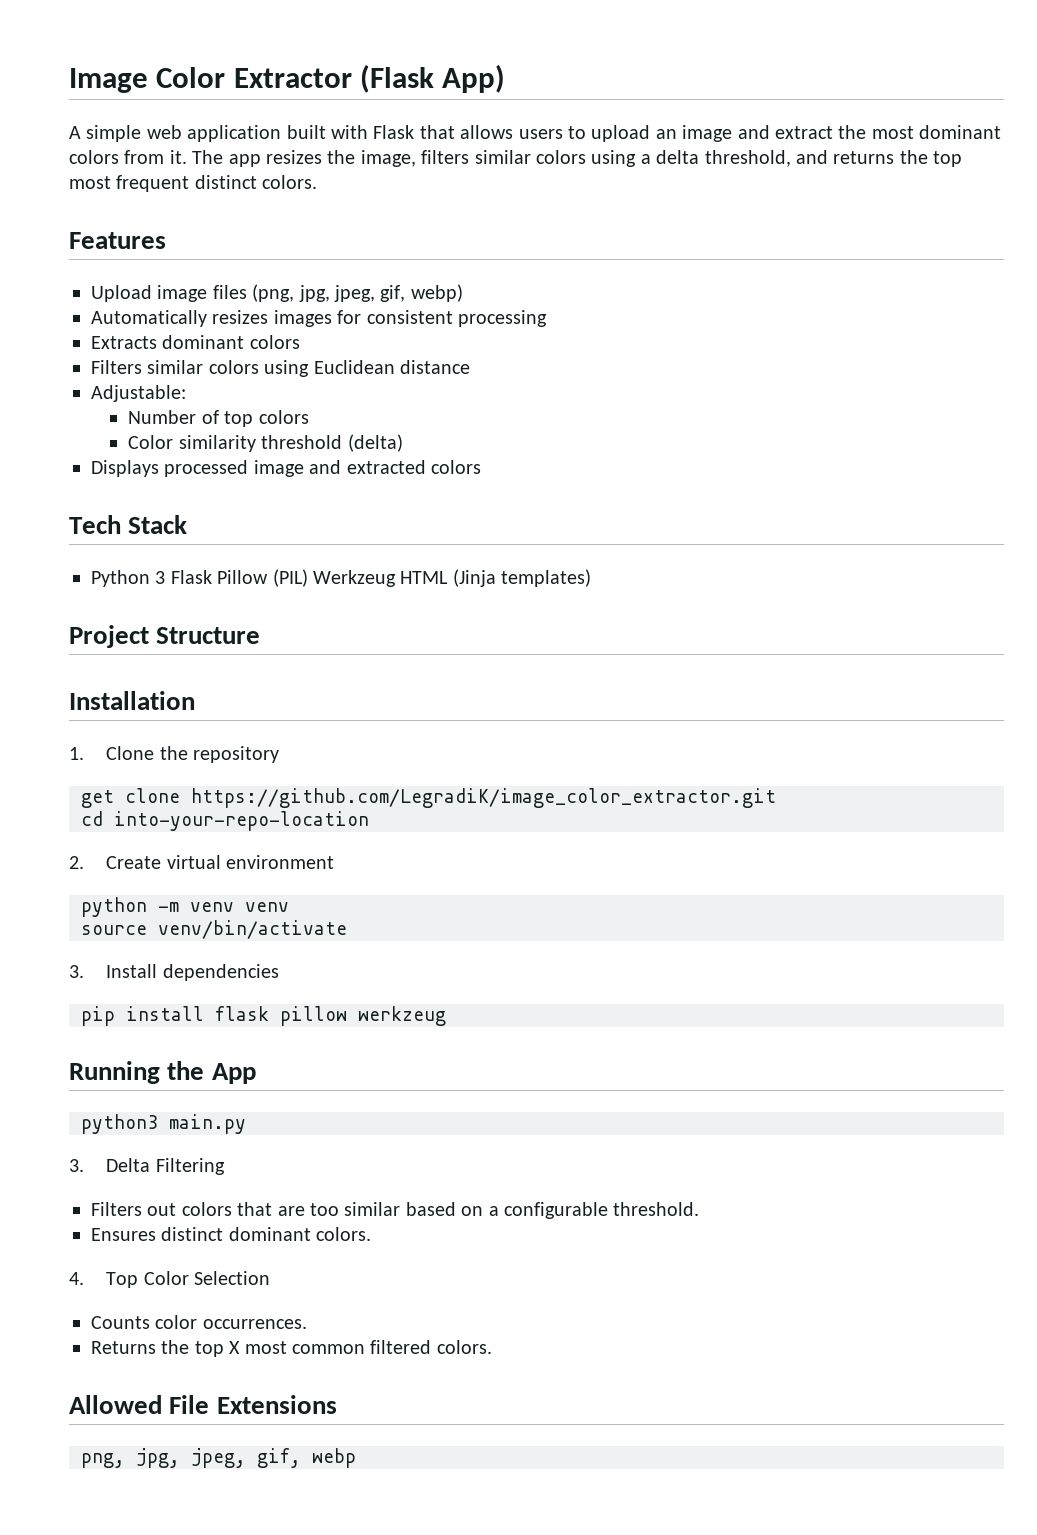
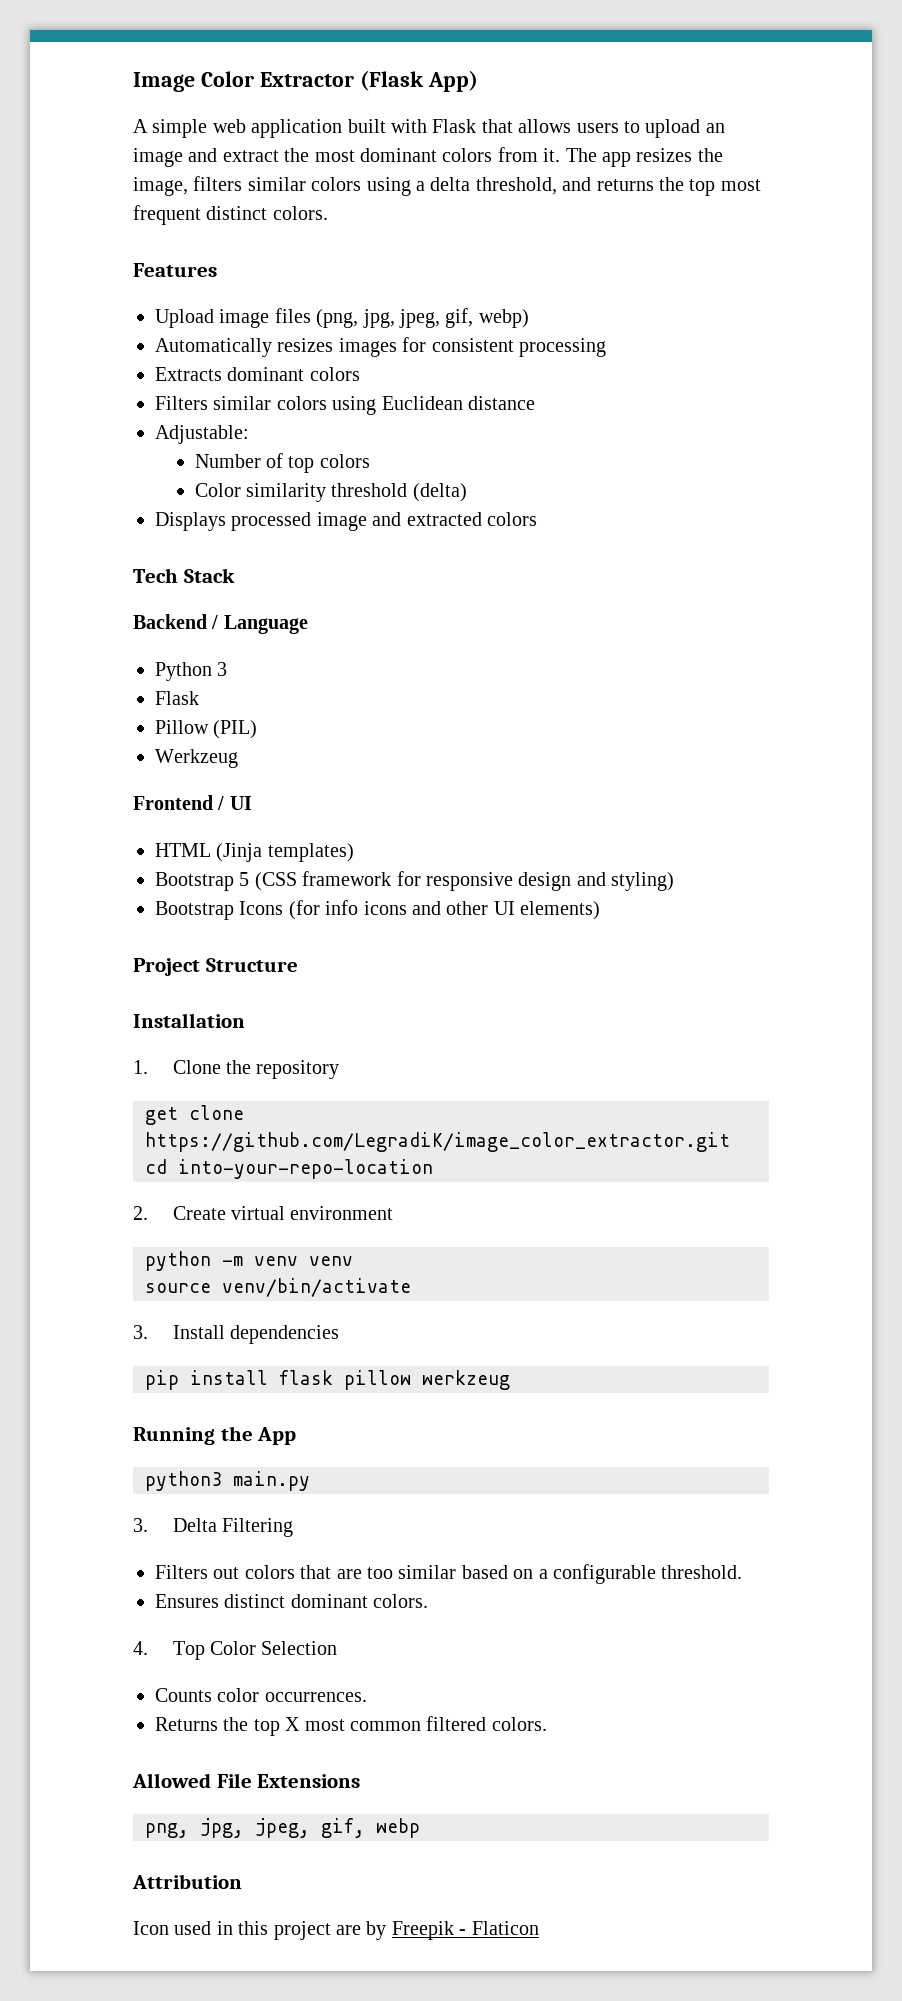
+ Backend / Language
- Python 3 Flask Pillow (PIL) Werkzeug HTML (Jinja templates)
+ Python 3
+ Flask
+ Pillow (PIL)
+ Werkzeug
+ Frontend / UI
+ HTML (Jinja templates)
+ Bootstrap 5 (CSS framework for responsive design and styling)
+ Bootstrap Icons (for info icons and other UI elements)
+ Attribution
+ Icon used in this project are by Freepik - Flaticon

